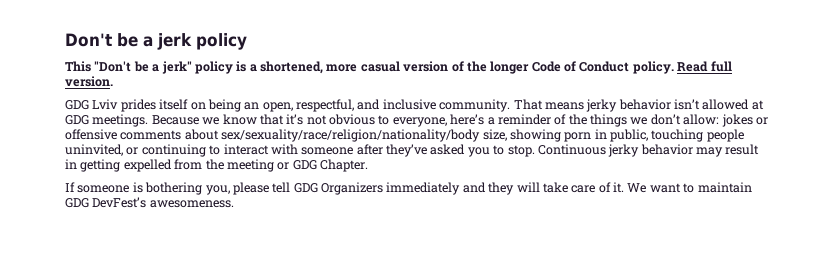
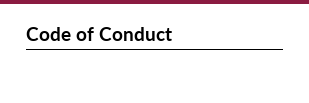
- Don't be a jerk policy
- This "Don't be a jerk" policy is a shortened, more casual version of the longer Code of Conduct policy. Read full version.
- GDG Lviv prides itself on being an open, respectful, and inclusive community. That means jerky behavior isn’t allowed at GDG meetings. Because we know that it’s not obvious to everyone, here’s a reminder of the things we don’t allow: jokes or offensive comments about sex/sexuality/race/religion/nationality/body size, showing porn in public, touching people uninvited, or continuing to interact with someone after they’ve asked you to stop. Continuous jerky behavior may result in getting expelled from the meeting or GDG Chapter.
- If someone is bothering you, please tell GDG Organizers immediately and they will take care of it. We want to maintain GDG DevFest’s awesomeness.
+ Code of Conduct

